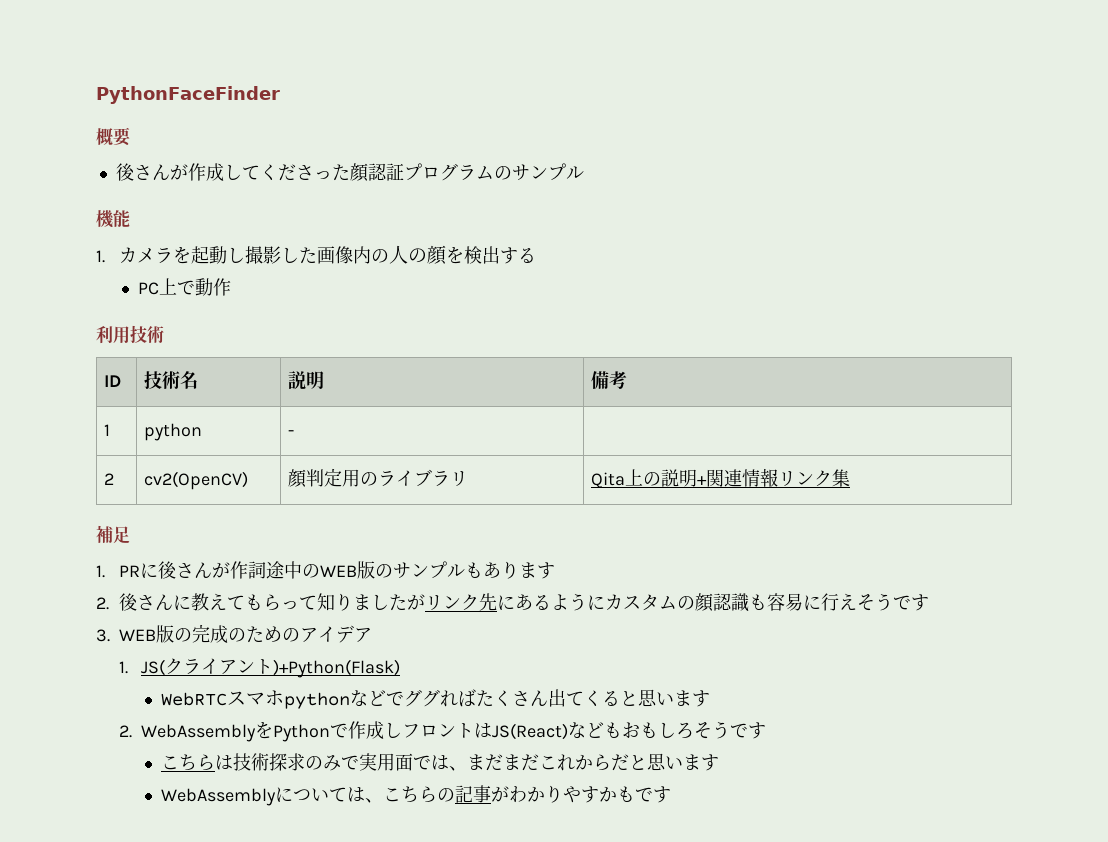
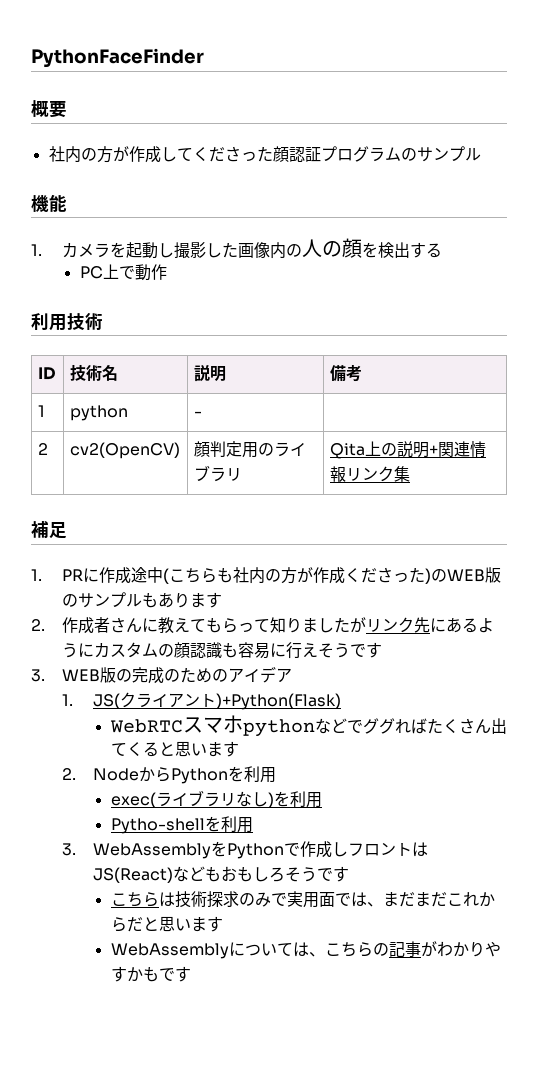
- 後さんが作成してくださった顔認証プログラムのサンプル
+ 社内の方が作成してくださった顔認証プログラムのサンプル
- 1. PRに後さんが作詞途中のWEB版のサンプルもあります
+ 1. PRに作成途中(こちらも社内の方が作成くださった)のWEB版のサンプルもあります
- 2.後さんに教えてもらって知りましたがリンク先にあるようにカスタムの顔認識も容易に行えそうです
+ 2.作成者さんに教えてもらって知りましたがリンク先にあるようにカスタムの顔認識も容易に行えそうです
- 2. WebAssemblyをPythonで作成しフロントはJS(React)などもおもしろそうです
+ 2. NodeからPythonを利用
+ exec(ライブラリなし)を利用
+ Pytho-shellを利用
+ 3. WebAssemblyをPythonで作成しフロントはJS(React)などもおもしろそうです

